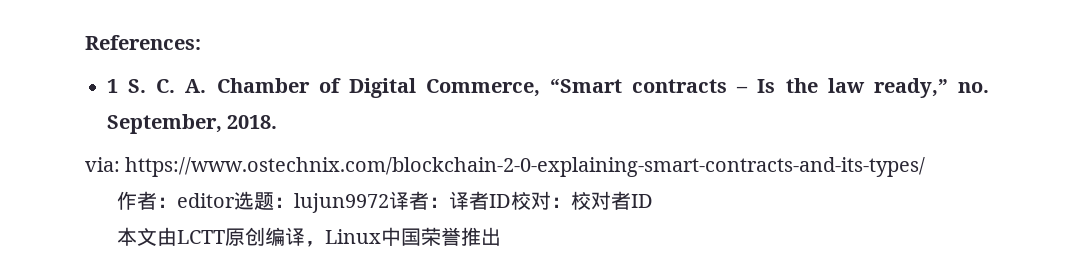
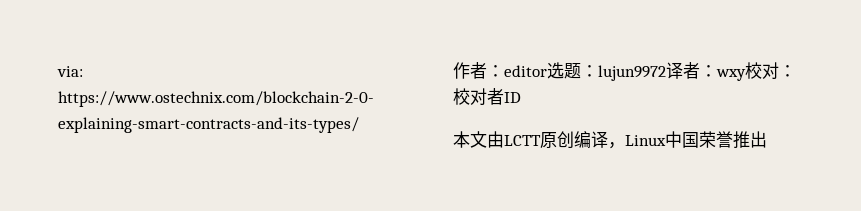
- References:
- 1 S. C. A. Chamber of Digital Commerce, “Smart contracts – Is the law ready,” no. September, 2018.
- 作者：editor选题：lujun9972译者：译者ID校对：校对者ID
+ 作者：editor选题：lujun9972译者：wxy校对：校对者ID

